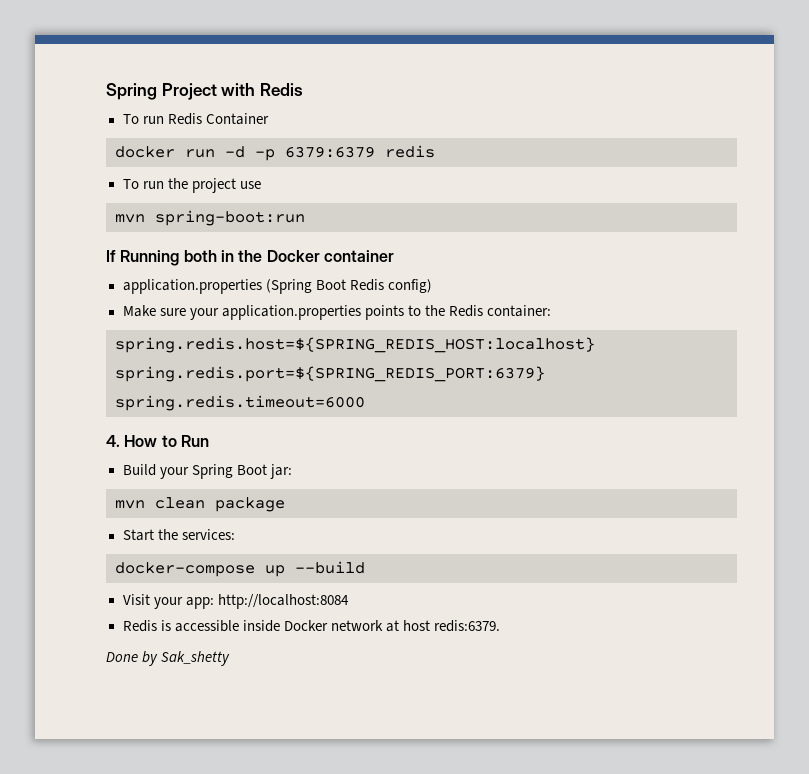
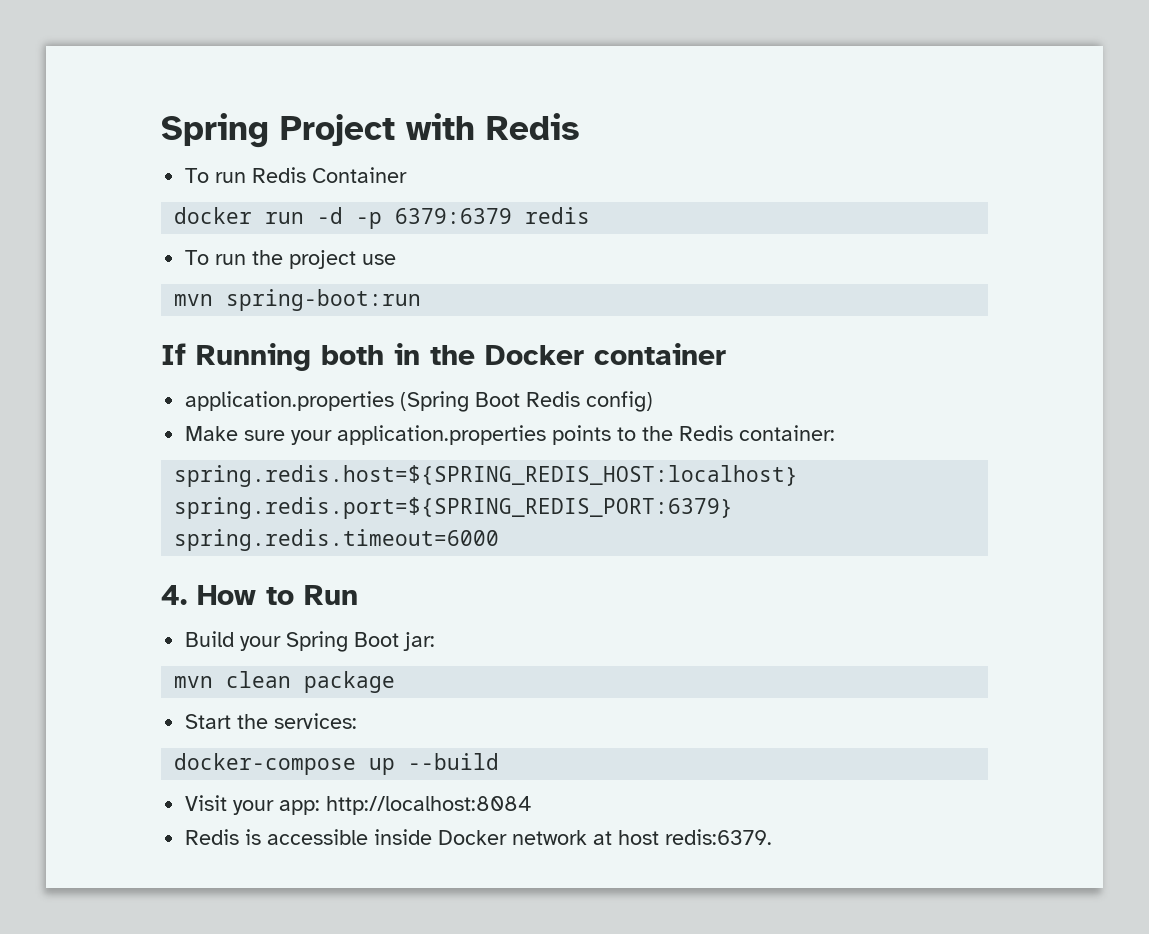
- Done by Sak_shetty

